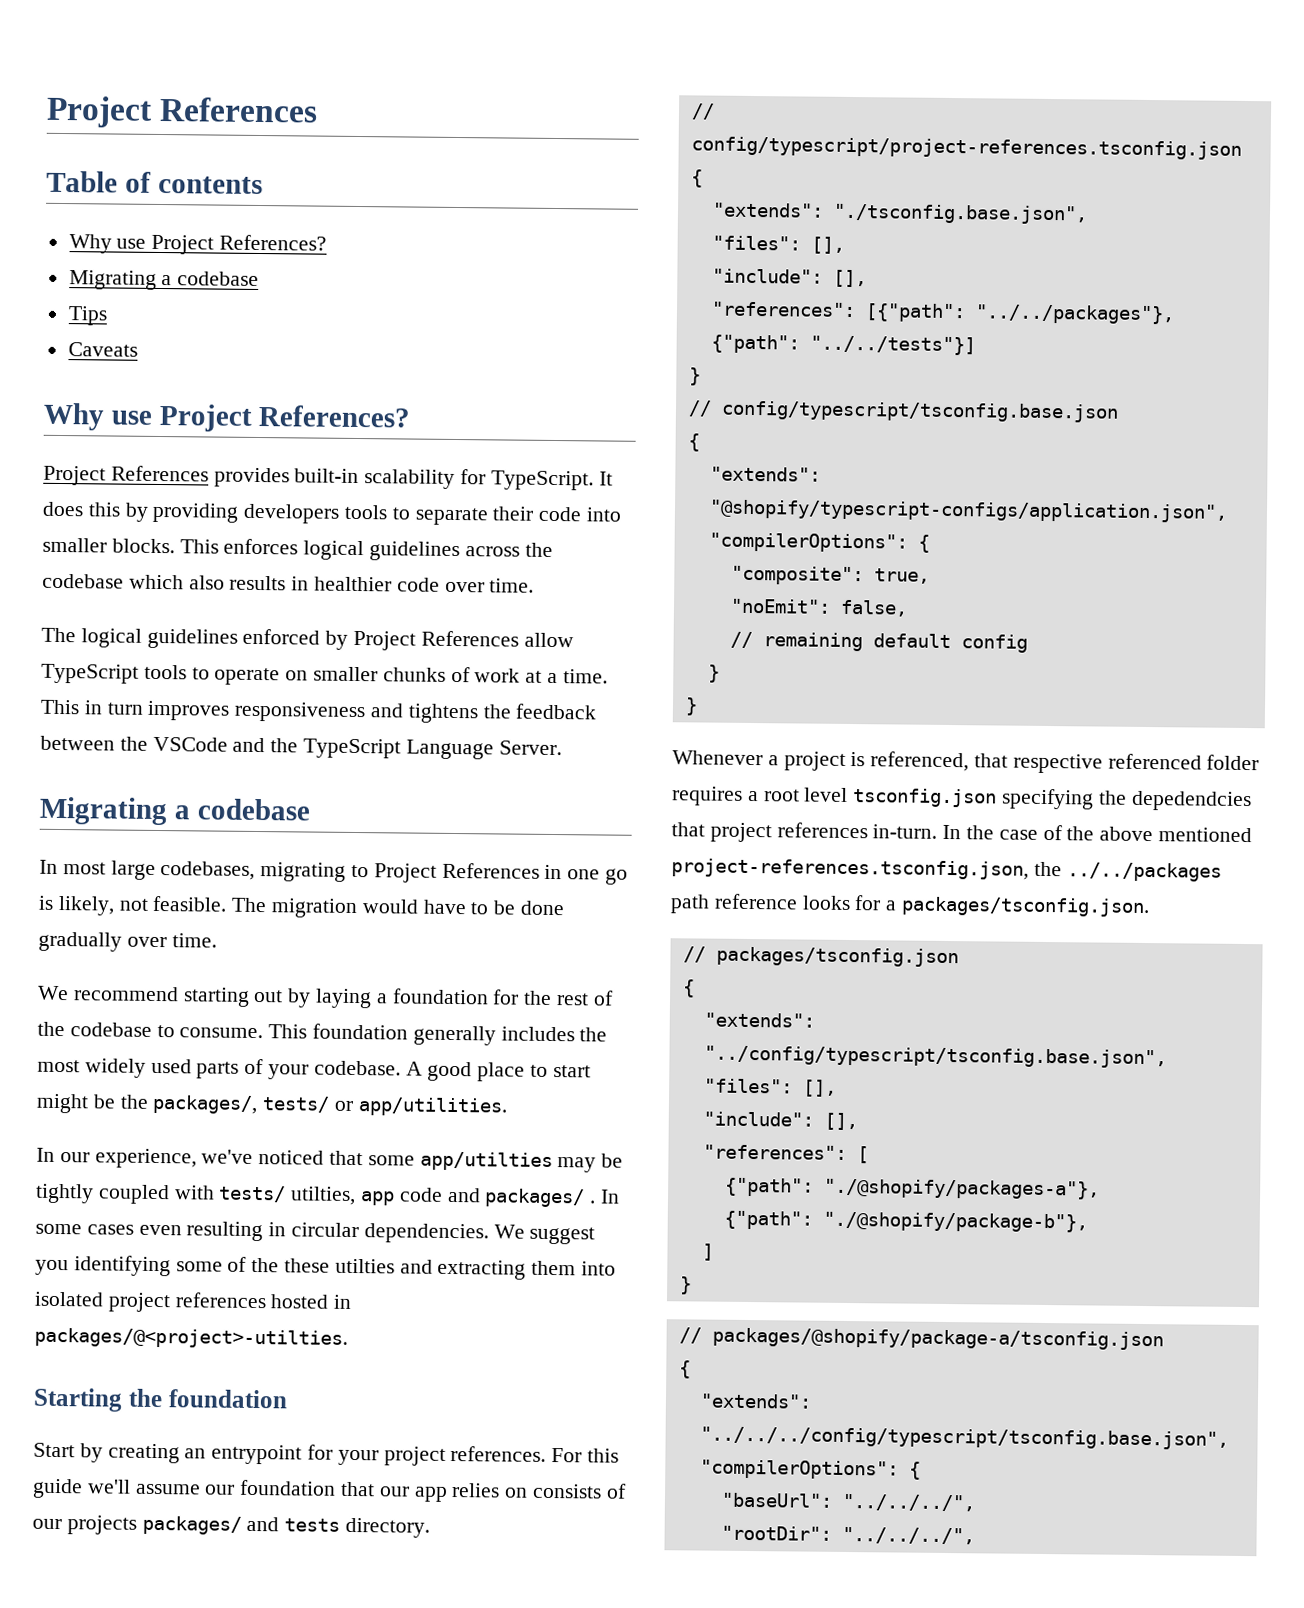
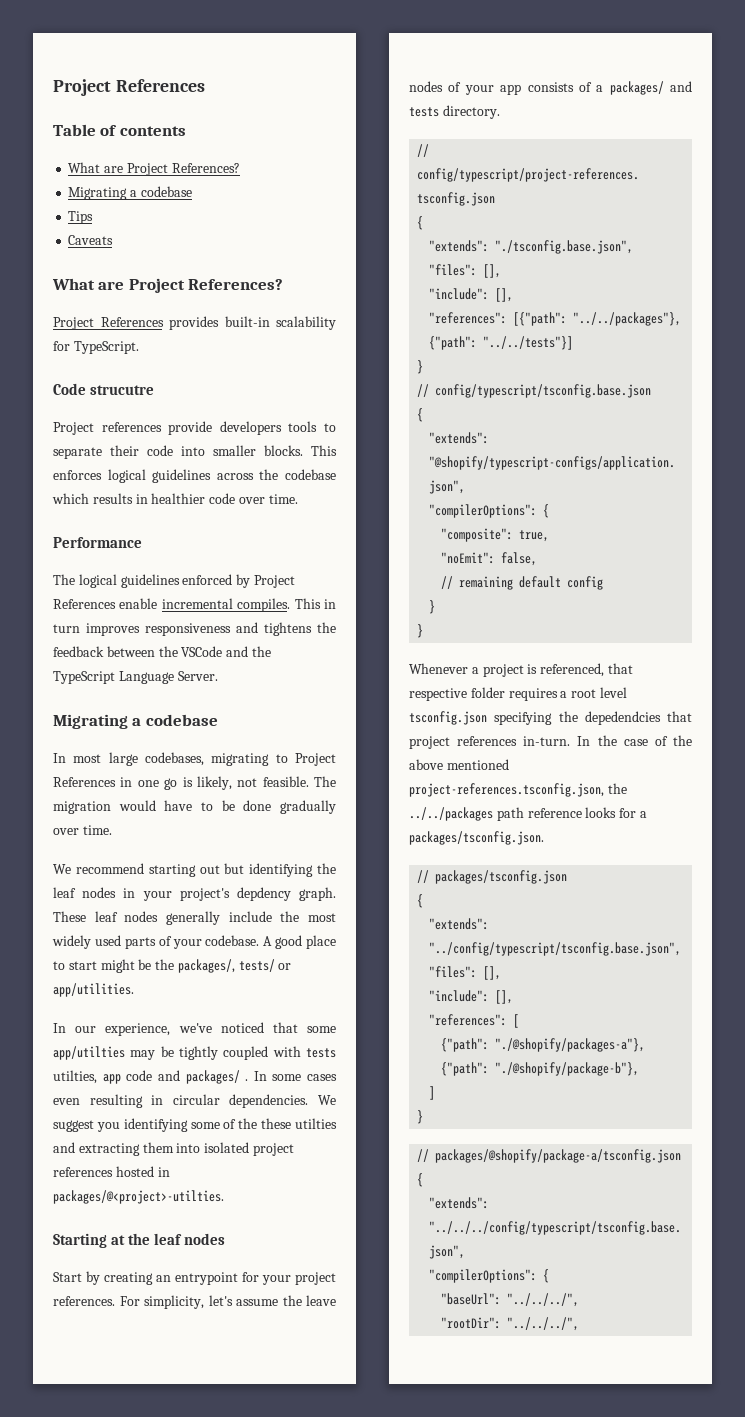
  Table of contents
- Why use Project References?
+ What are Project References?
  Caveats
- Why use Project References?
+ What are Project References?
- Project References provides built-in scalability for TypeScript. It does this by providing developers tools to separate their code into smaller blocks.
+ Project References provides built-in scalability for TypeScript.
+ Code strucutre
+ Project references provide developers tools to separate their code into smaller blocks.
- This enforces logical guidelines across the codebase which also results in healthier code over time.
+ This enforces logical guidelines across the codebase which results in healthier code over time.
+ Performance
- The logical guidelines enforced by Project References allow TypeScript tools to operate on smaller chunks of work at a time.
+ The logical guidelines enforced by Project References enable incremental compiles.
- We recommend starting out by laying a foundation for the rest of the codebase to consume. This foundation generally includes the most widely used parts of your codebase.
+ We recommend starting out but identifying the leaf nodes in your project's depdency graph. These leaf nodes generally include the most widely used parts of your codebase.
- In our experience, we've noticed that some app/utilties may be tightly coupled with tests/ utilties, app code and packages/ .
+ In our experience, we've noticed that some app/utilties may be tightly coupled with tests utilties, app code and packages/ .
- Starting the foundation
+ Starting at the leaf nodes
- For this guide we'll assume our foundation that our app relies on consists of our projects packages/ and tests directory.
+ For simplicity, let's assume the leave nodes of your app consists of a packages/ and tests directory.
- Whenever a project is referenced, that respective referenced folder requires a root level tsconfig.json specifying the depedendcies that project references in-turn.
+ Whenever a project is referenced, that respective folder requires a root level tsconfig.json specifying the depedendcies that project references in-turn.

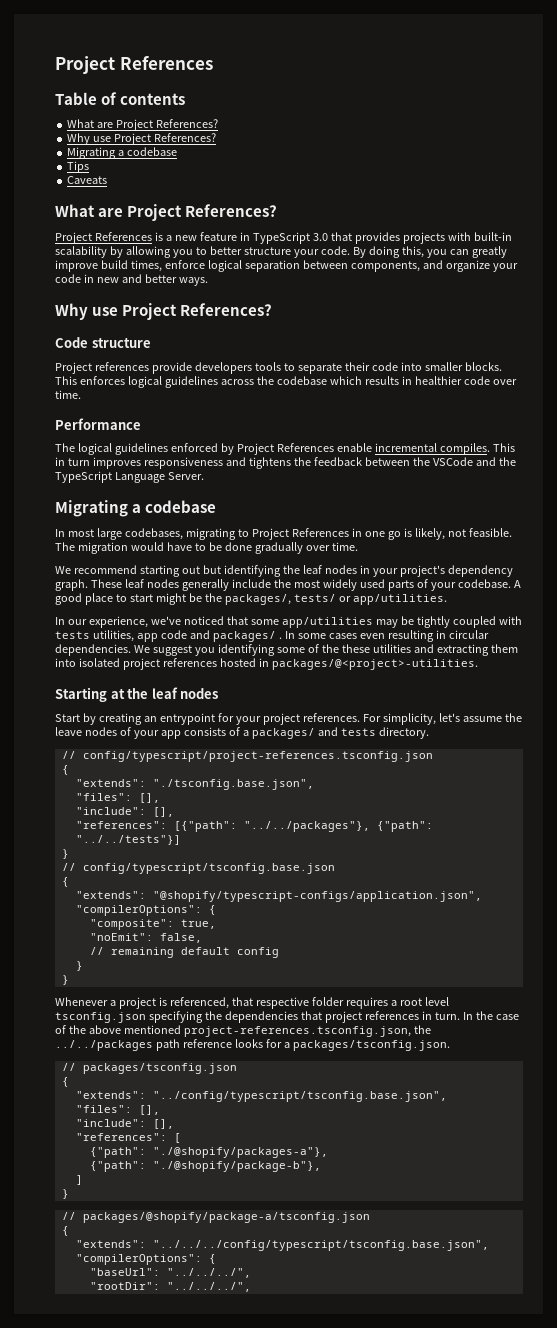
  Table of contents
  What are Project References?
+ Why use Project References?
- Project References provides built-in scalability for TypeScript.
+ Project References is a new feature in TypeScript 3.0 that provides projects with built-in scalability by allowing you to better structure your code. By doing this, you can greatly improve build times, enforce logical separation between components, and organize your code in new and better ways.
+ Why use Project References?
- Code strucutre
+ Code structure
- We recommend starting out but identifying the leaf nodes in your project's depdency graph.
+ We recommend starting out but identifying the leaf nodes in your project's dependency graph.
- In our experience, we've noticed that some app/utilties may be tightly coupled with tests utilties, app code and packages/ .
+ In our experience, we've noticed that some app/utilities may be tightly coupled with tests utilities, app code and packages/ .
- We suggest you identifying some of the these utilties and extracting them into isolated project references hosted in packages/@<project>-utilties.
+ We suggest you identifying some of the these utilities and extracting them into isolated project references hosted in packages/@<project>-utilities.
- Whenever a project is referenced, that respective folder requires a root level tsconfig.json specifying the depedendcies that project references in-turn.
+ Whenever a project is referenced, that respective folder requires a root level tsconfig.json specifying the dependencies that project references in turn.

